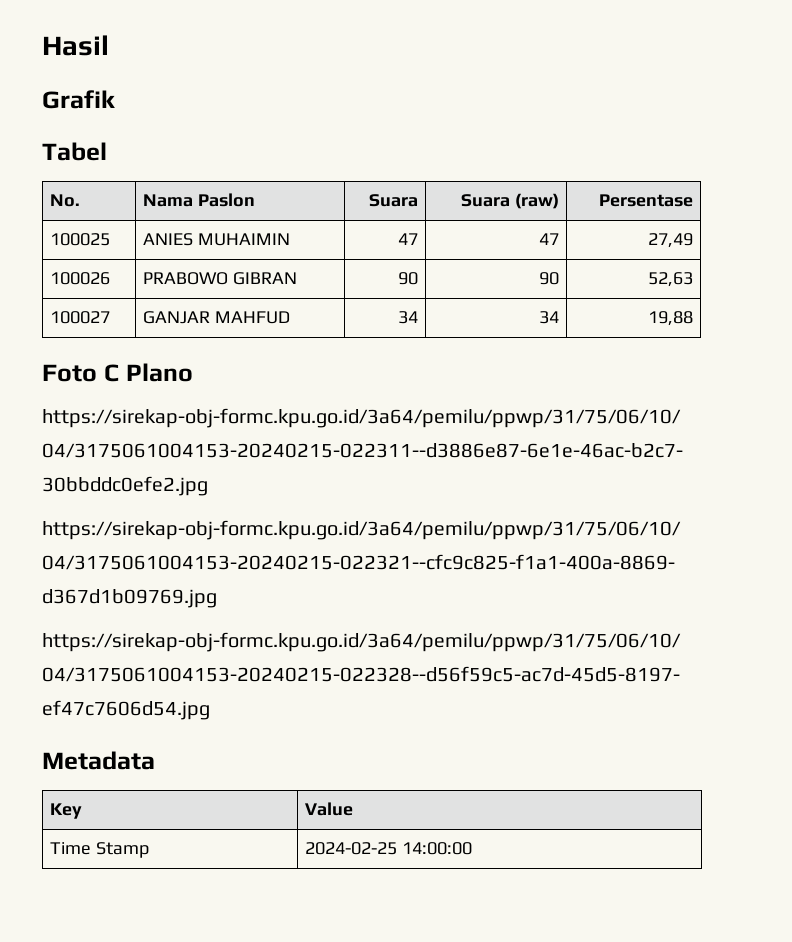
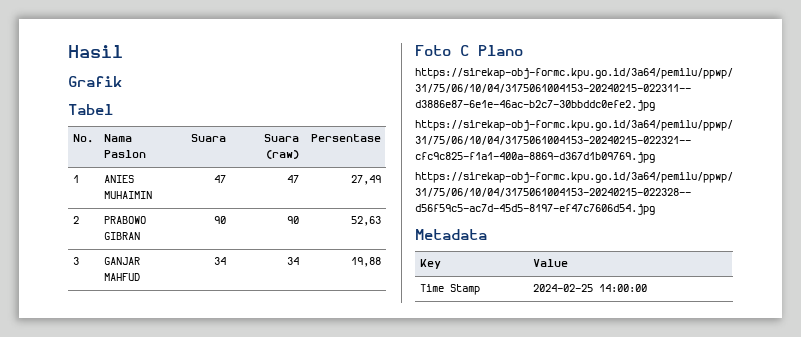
- 100025 | ANIES MUHAIMIN | 47 | 47 | 27,49
+ 1 | ANIES MUHAIMIN | 47 | 47 | 27,49
- 100026 | PRABOWO GIBRAN | 90 | 90 | 52,63
+ 2 | PRABOWO GIBRAN | 90 | 90 | 52,63
- 100027 | GANJAR MAHFUD | 34 | 34 | 19,88
+ 3 | GANJAR MAHFUD | 34 | 34 | 19,88

